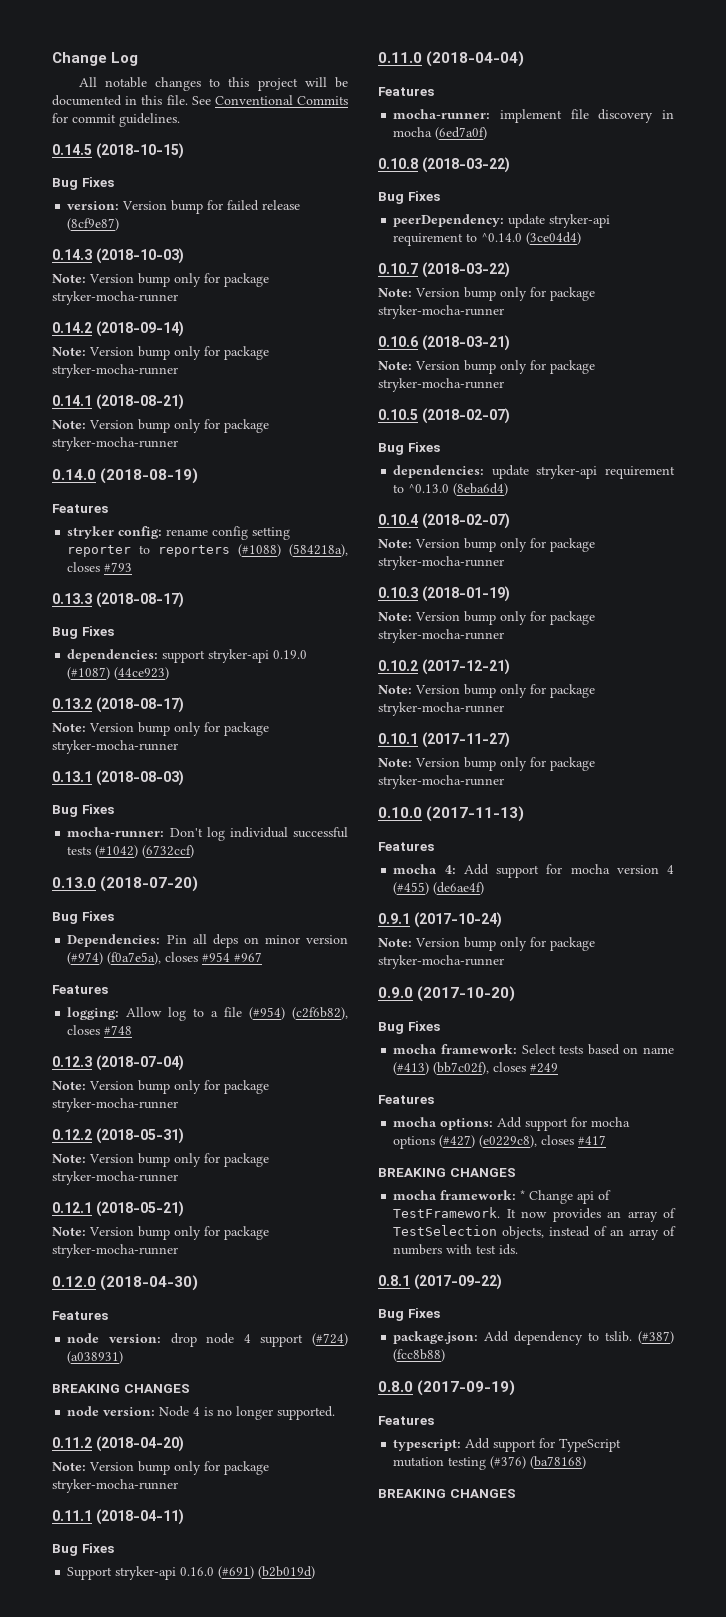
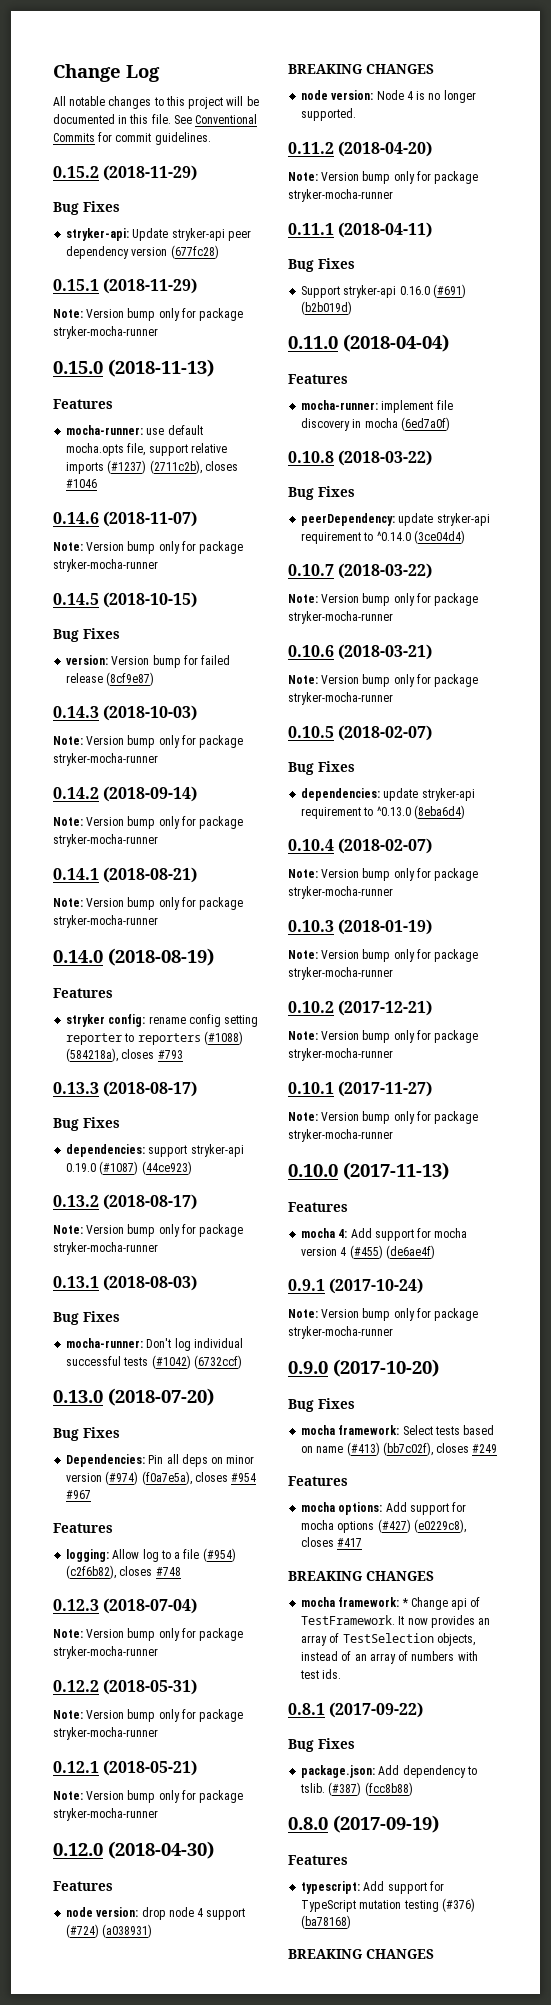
+ 0.15.2 (2018-11-29)
+ Bug Fixes
+ stryker-api: Update stryker-api peer dependency version (677fc28)
+ 0.15.1 (2018-11-29)
+ Note: Version bump only for package stryker-mocha-runner
+ 0.15.0 (2018-11-13)
+ Features
+ mocha-runner: use default mocha.opts file, support relative imports (#1237) (2711c2b), closes #1046
+ 0.14.6 (2018-11-07)
+ Note: Version bump only for package stryker-mocha-runner

